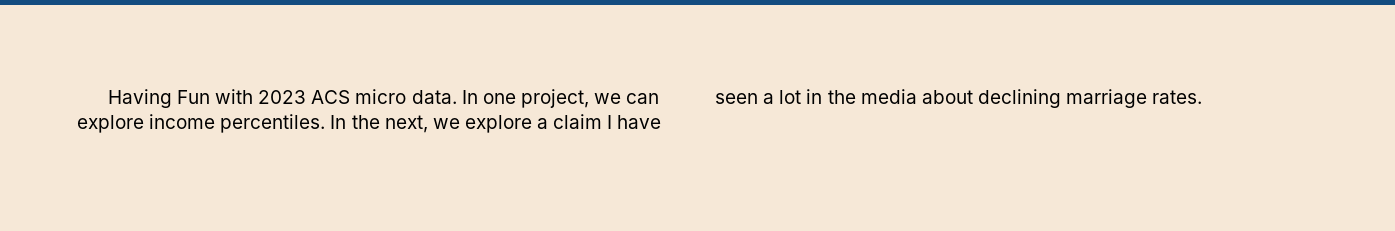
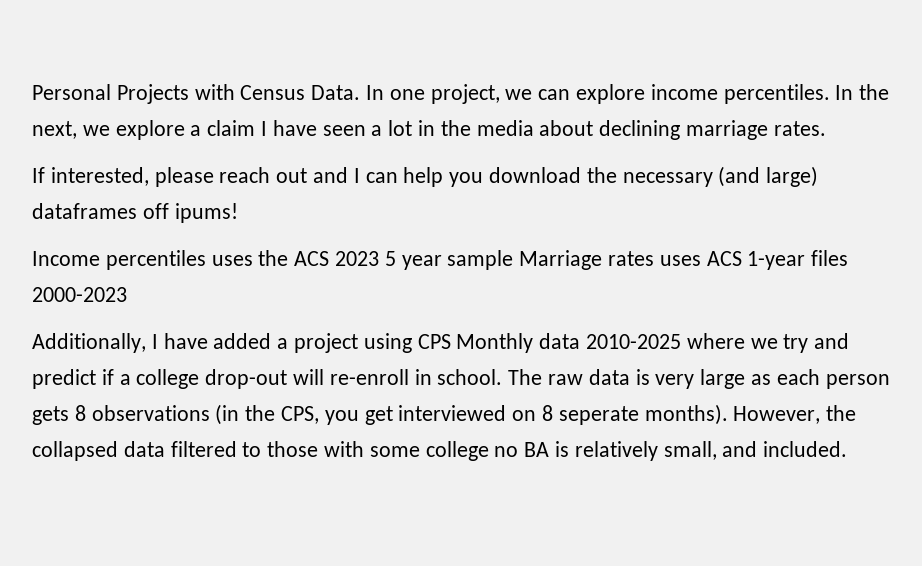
- Having Fun with 2023 ACS micro data.
+ Personal Projects with Census Data.
+ If interested, please reach out and I can help you download the necessary (and large) dataframes off ipums!
+ Income percentiles uses the ACS 2023 5 year sample Marriage rates uses ACS 1-year files 2000-2023
+ Additionally, I have added a project using CPS Monthly data 2010-2025 where we try and predict if a college drop-out will re-enroll in school. The raw data is very large as each person gets 8 observations (in the CPS, you get interviewed on 8 seperate months). However, the collapsed data filtered to those with some college no BA is relatively small, and included.

